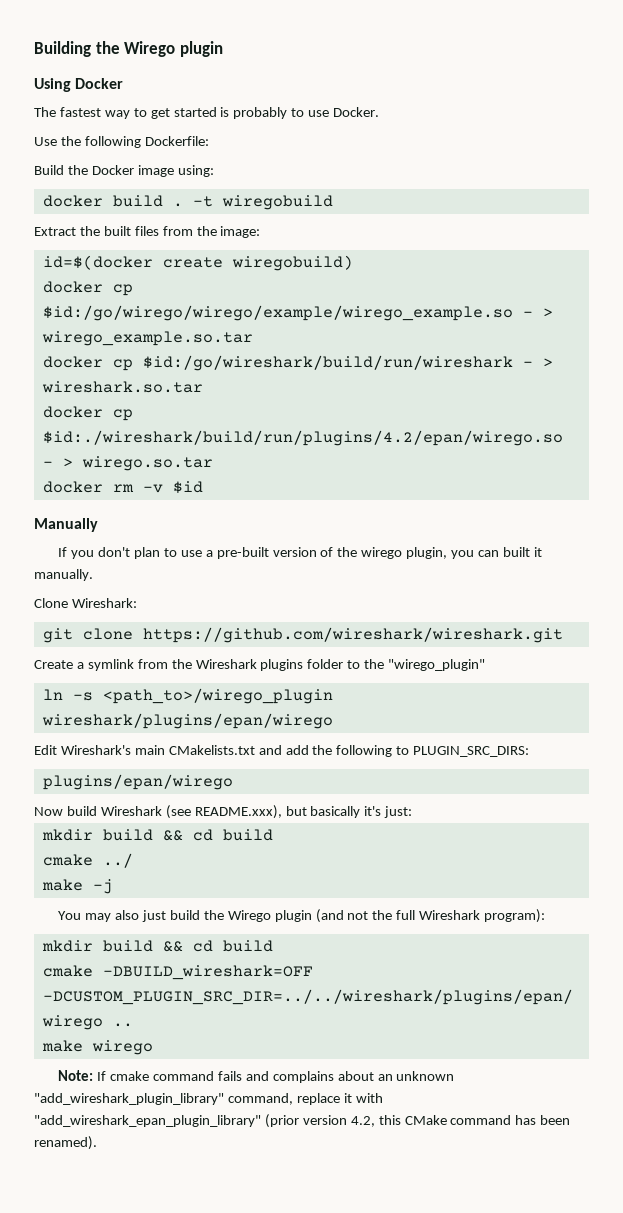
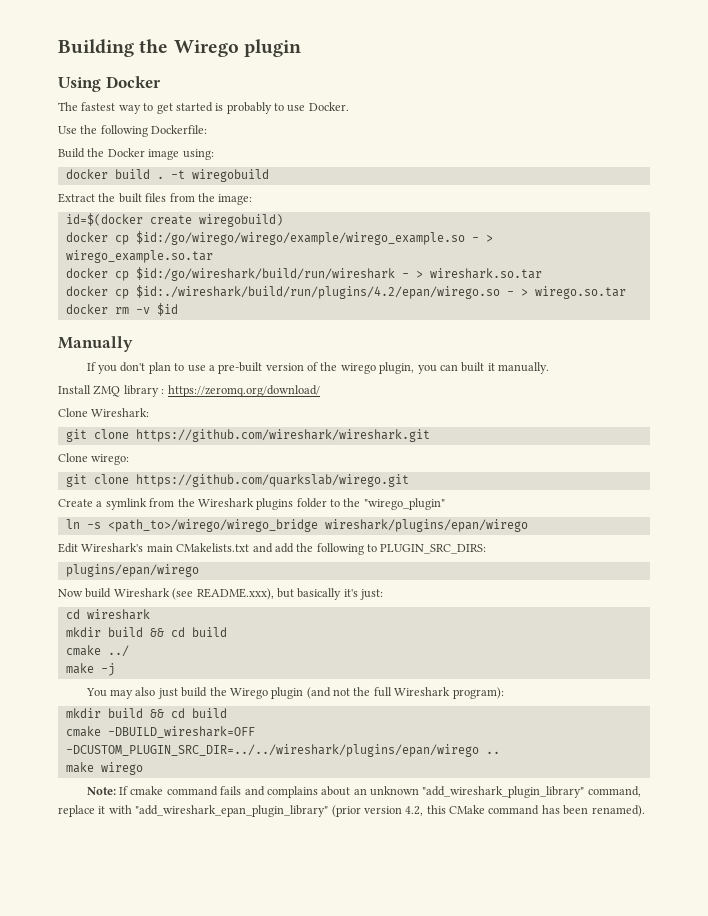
+ Install ZMQ library : https://zeromq.org/download/
+ Clone wirego:
+ git clone https://github.com/quarkslab/wirego.git
- ln -s <path_to>/wirego_plugin wireshark/plugins/epan/wirego
+ ln -s <path_to>/wirego/wirego_bridge wireshark/plugins/epan/wirego
+ cd wireshark

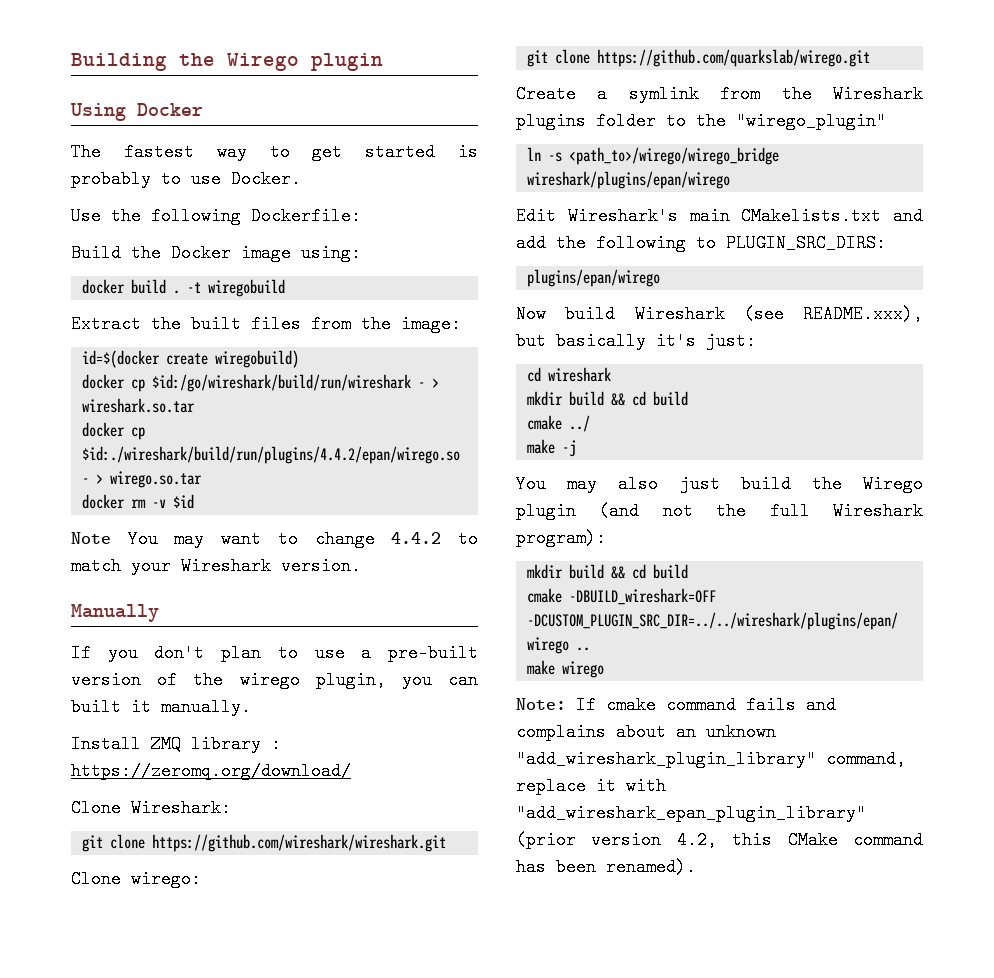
- docker cp $id:/go/wirego/wirego/example/wirego_example.so - > wirego_example.so.tar
- docker cp $id:./wireshark/build/run/plugins/4.2/epan/wirego.so - > wirego.so.tar
+ docker cp $id:./wireshark/build/run/plugins/4.4.2/epan/wirego.so - > wirego.so.tar
+ Note You may want to change 4.4.2 to match your Wireshark version.

